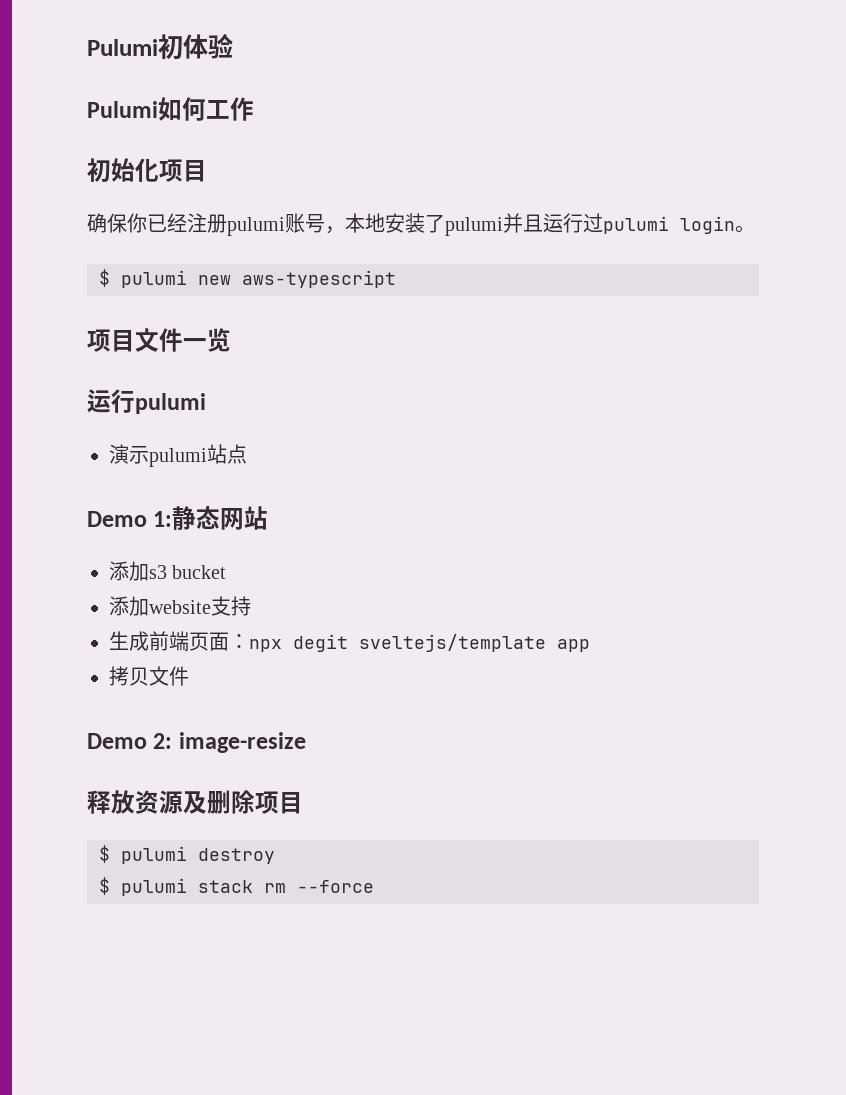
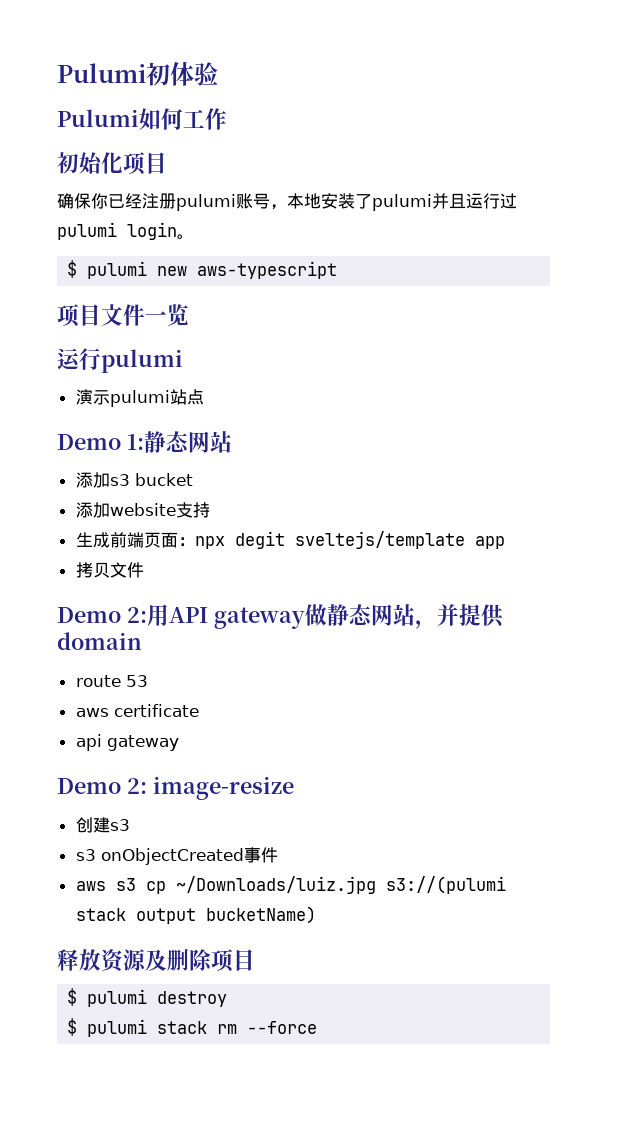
+ Demo 2:用API gateway做静态网站，并提供domain
+ route 53
+ aws certificate
+ api gateway
  Demo 2: image-resize
+ 创建s3
+ s3 onObjectCreated事件
+ aws s3 cp ~/Downloads/luiz.jpg s3://(pulumi stack output bucketName)

